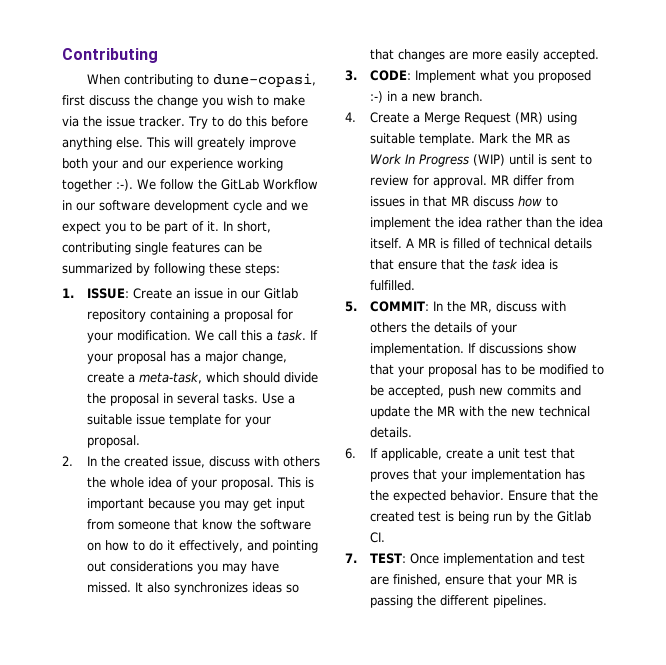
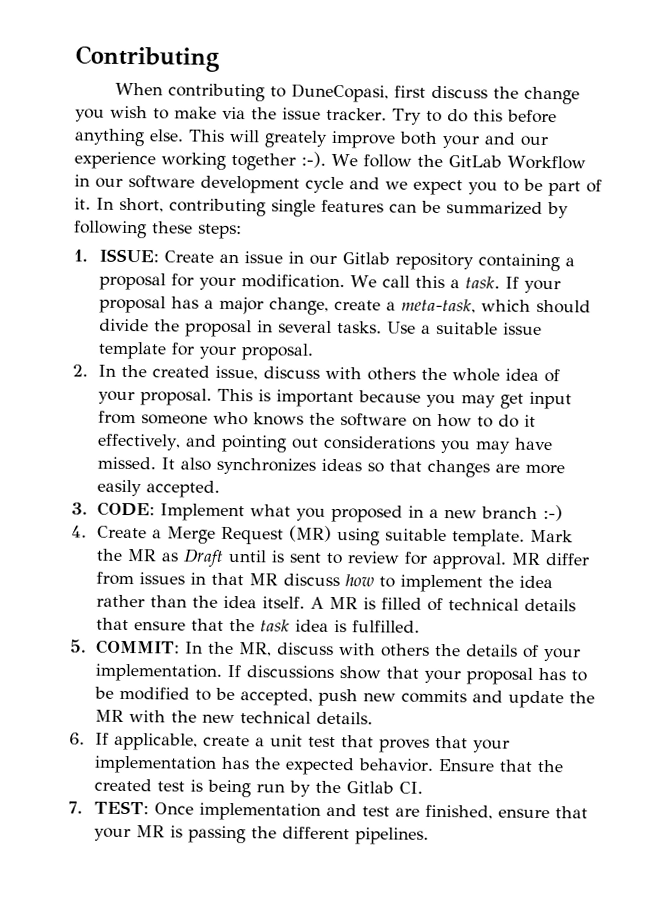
- When contributing to dune-copasi, first discuss the change you wish to make via the issue tracker.
+ When contributing to DuneCopasi, first discuss the change you wish to make via the issue tracker.
- This is important because you may get input from someone that know the software on how to do it effectively, and pointing out considerations you may have missed.
+ This is important because you may get input from someone who knows the software on how to do it effectively, and pointing out considerations you may have missed.
- 3. CODE: Implement what you proposed :-) in a new branch.
+ 3. CODE: Implement what you proposed in a new branch :-)
- Mark the MR as Work In Progress (WIP) until is sent to review for approval.
+ Mark the MR as Draft until is sent to review for approval.

